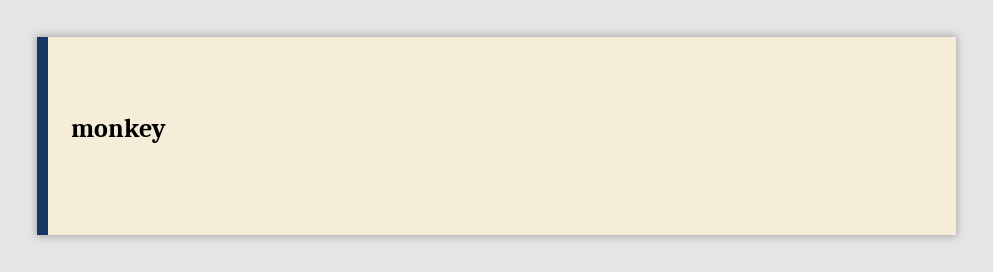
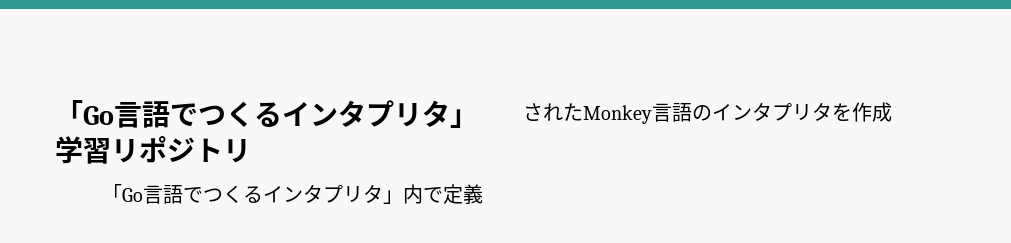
- monkey
+ 「Go言語でつくるインタプリタ」学習リポジトリ
+ 「Go言語でつくるインタプリタ」内で定義されたMonkey言語のインタプリタを作成

